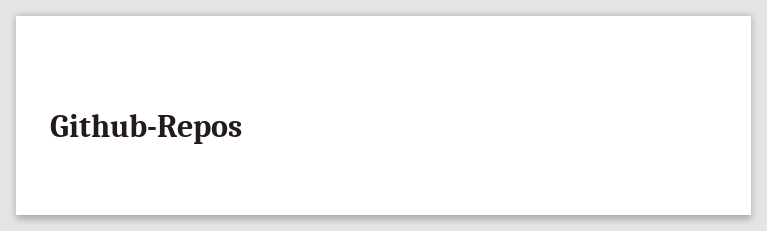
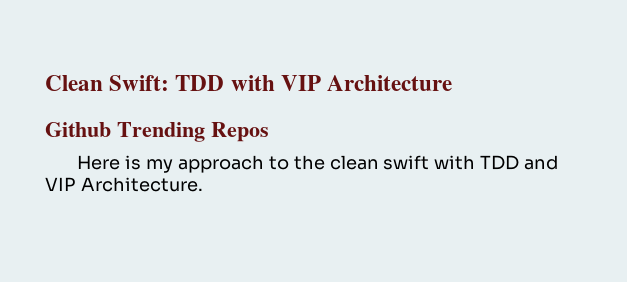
- Github-Repos
+ Clean Swift: TDD with VIP Architecture
+ Github Trending Repos
+ Here is my approach to the clean swift with TDD and VIP Architecture.

